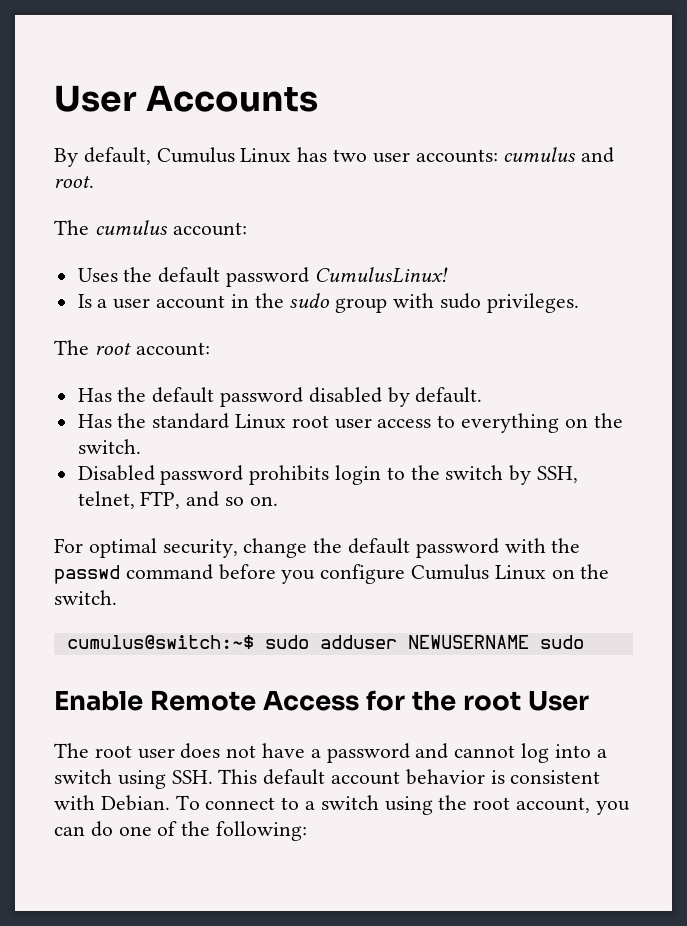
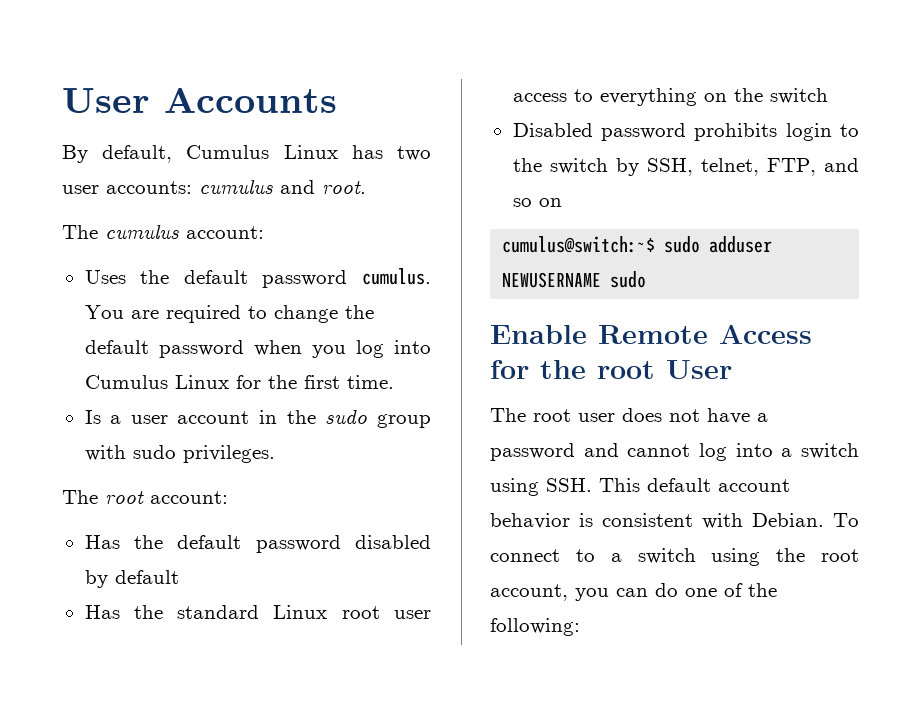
- Uses the default password CumulusLinux!
+ Uses the default password cumulus. You are required to change the default password when you log into Cumulus Linux for the first time.
- Has the default password disabled by default.
+ Has the default password disabled by default
- Has the standard Linux root user access to everything on the switch.
+ Has the standard Linux root user access to everything on the switch
- Disabled password prohibits login to the switch by SSH, telnet, FTP, and so on.
- For optimal security, change the default password with the passwd command before you configure Cumulus Linux on the switch.
+ Disabled password prohibits login to the switch by SSH, telnet, FTP, and so on

